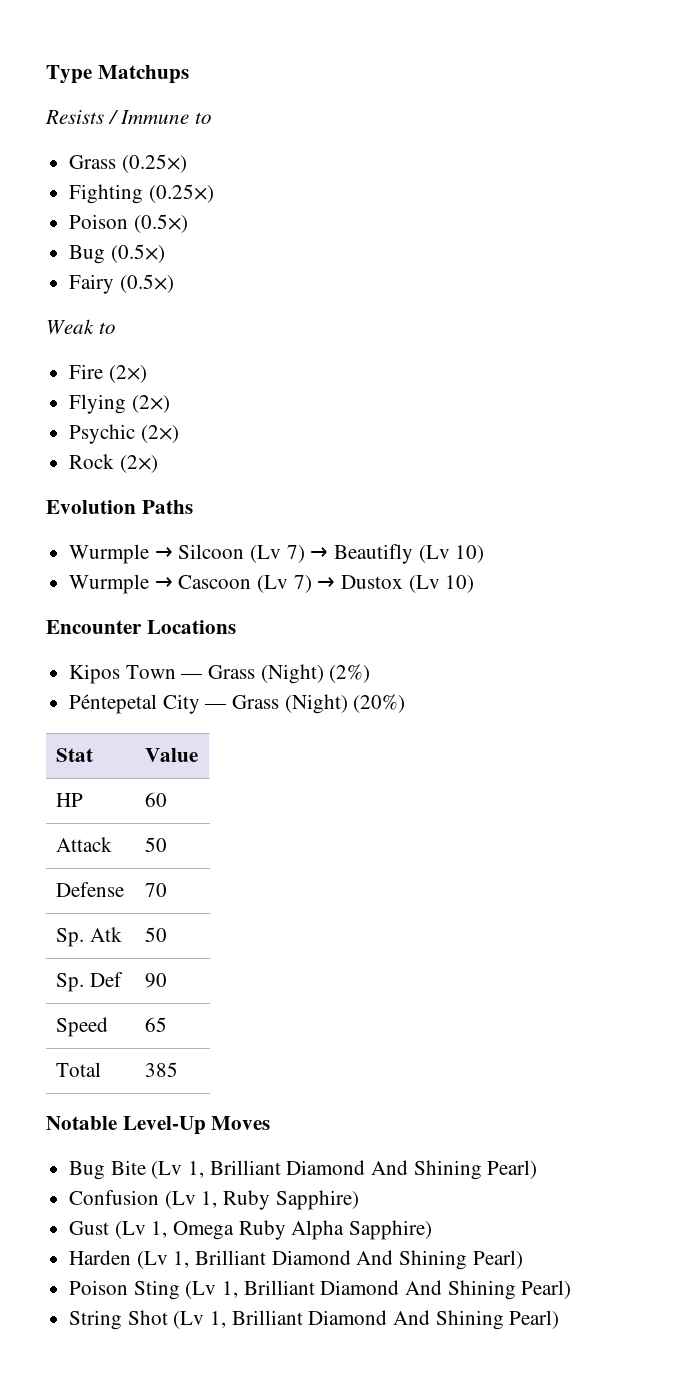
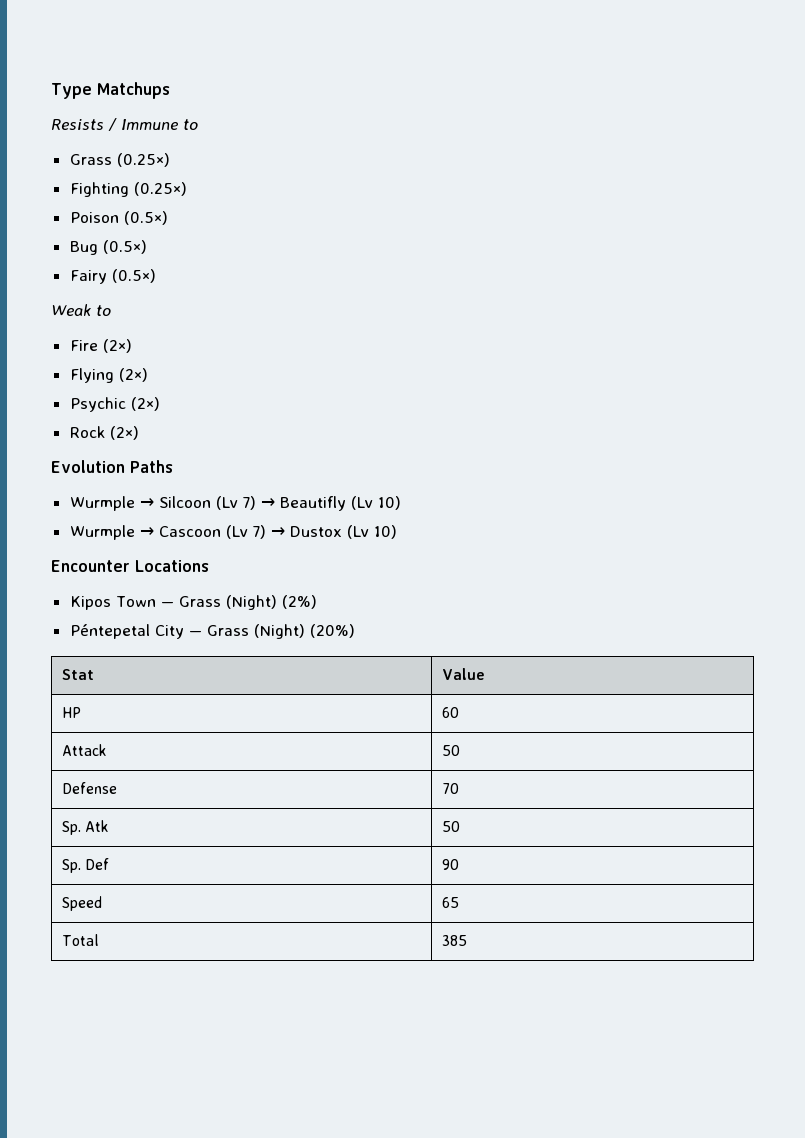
- Notable Level-Up Moves
- Bug Bite (Lv 1, Brilliant Diamond And Shining Pearl)
- Confusion (Lv 1, Ruby Sapphire)
- Gust (Lv 1, Omega Ruby Alpha Sapphire)
- Harden (Lv 1, Brilliant Diamond And Shining Pearl)
- Poison Sting (Lv 1, Brilliant Diamond And Shining Pearl)
- String Shot (Lv 1, Brilliant Diamond And Shining Pearl)

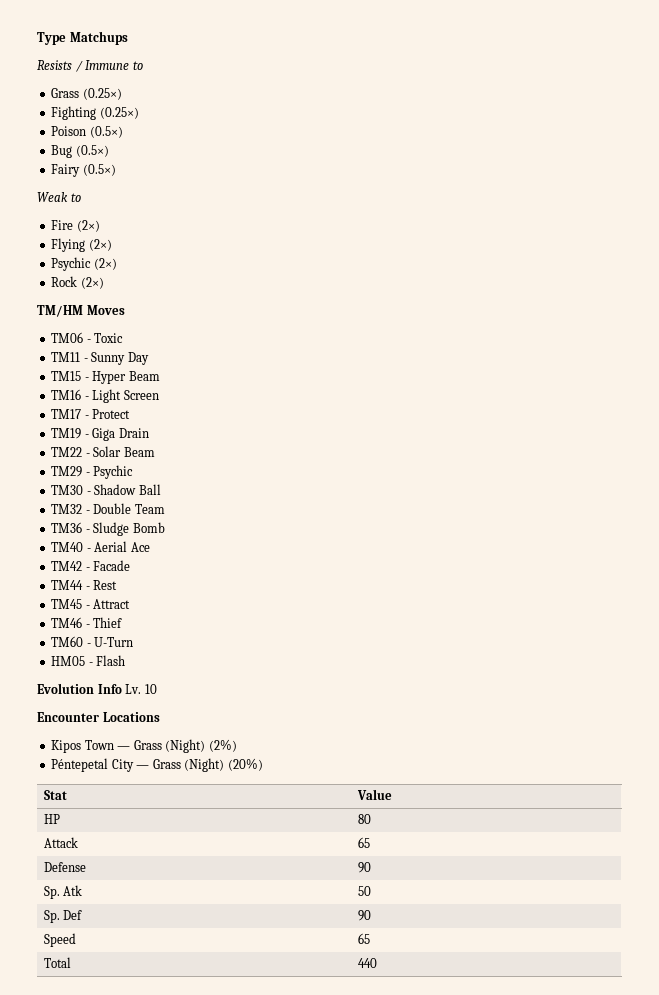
- Evolution Paths
- Wurmple → Silcoon (Lv 7) → Beautifly (Lv 10)
- Wurmple → Cascoon (Lv 7) → Dustox (Lv 10)
+ TM/HM Moves
+ TM06 - Toxic
+ TM11 - Sunny Day
+ TM15 - Hyper Beam
+ TM16 - Light Screen
+ TM17 - Protect
+ TM19 - Giga Drain
+ TM22 - Solar Beam
+ TM29 - Psychic
+ TM30 - Shadow Ball
+ TM32 - Double Team
+ TM36 - Sludge Bomb
+ TM40 - Aerial Ace
+ TM42 - Facade
+ TM44 - Rest
+ TM45 - Attract
+ TM46 - Thief
+ TM60 - U-Turn
+ HM05 - Flash
+ Evolution Info Lv. 10
- HP | 60
+ HP | 80
- Attack | 50
+ Attack | 65
- Defense | 70
+ Defense | 90
- Total | 385
+ Total | 440

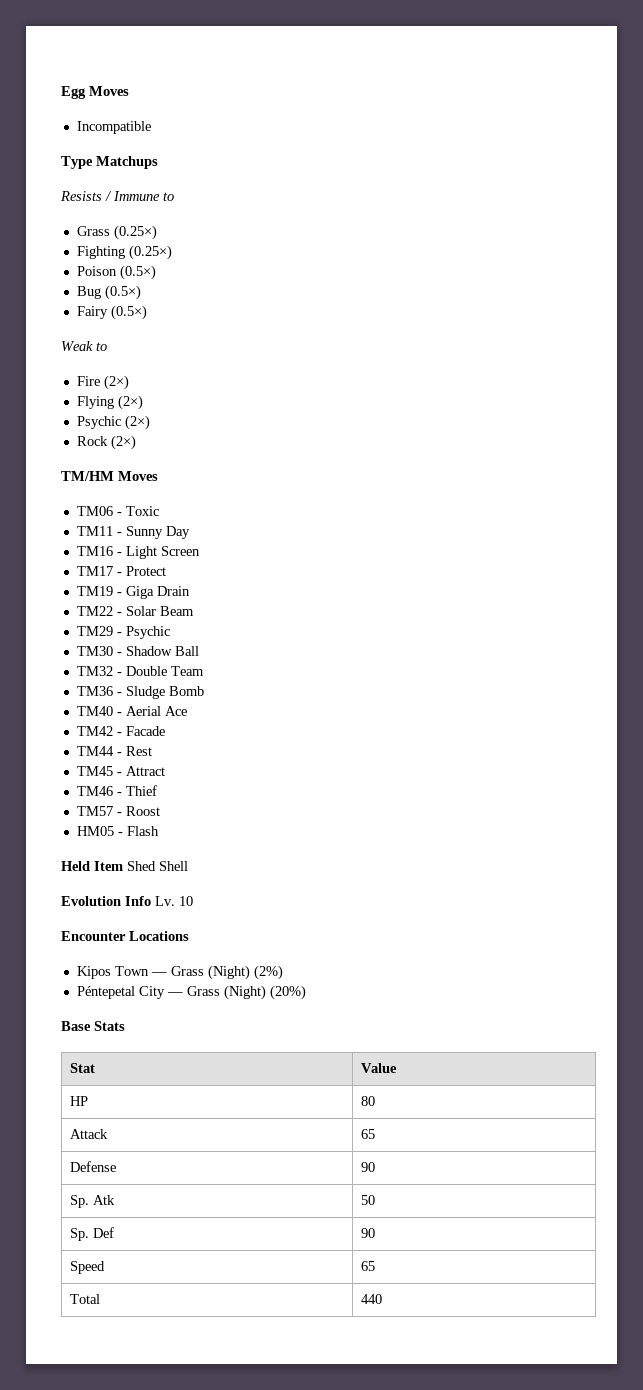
+ Egg Moves
+ Incompatible
- TM15 - Hyper Beam
- TM60 - U-Turn
+ TM57 - Roost
+ Held Item Shed Shell
+ Base Stats

